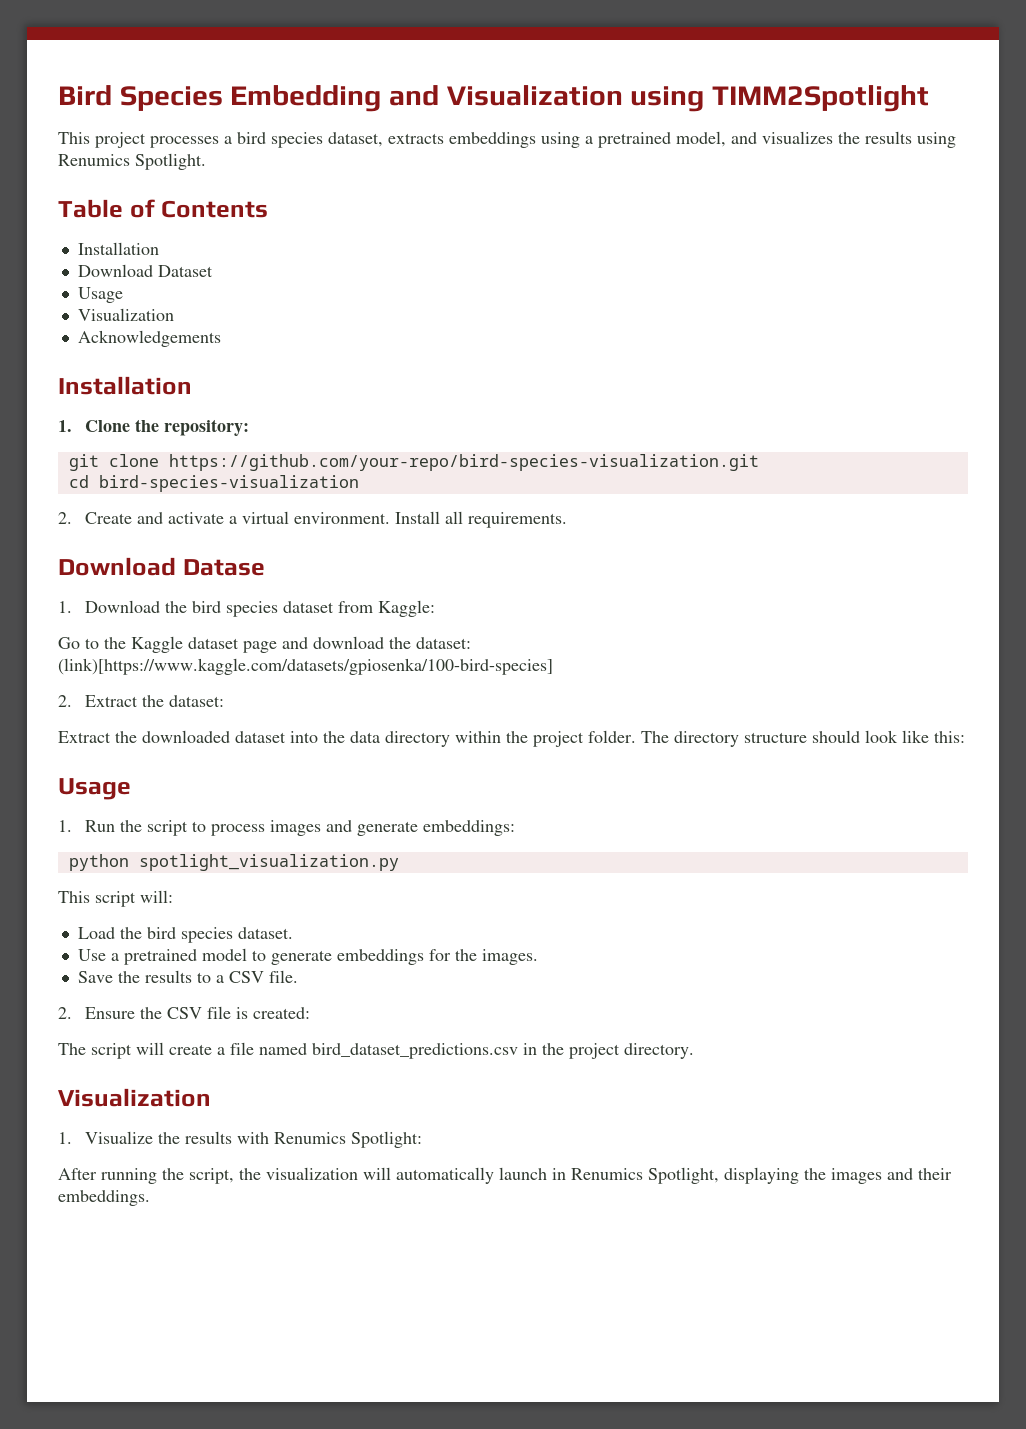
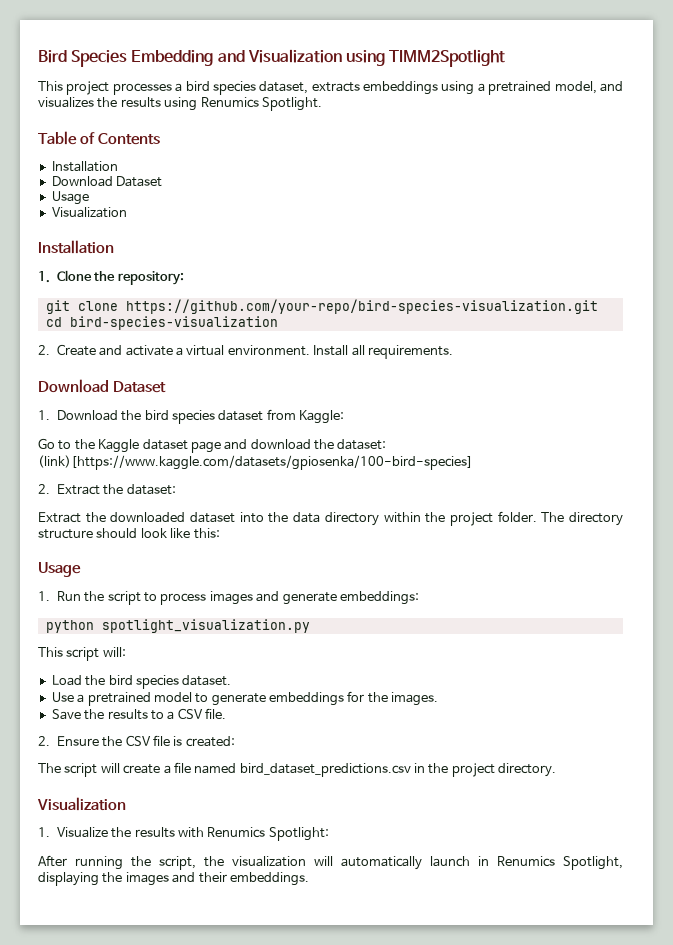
- Acknowledgements
  Install all requirements.
- Download Datase
+ Download Dataset

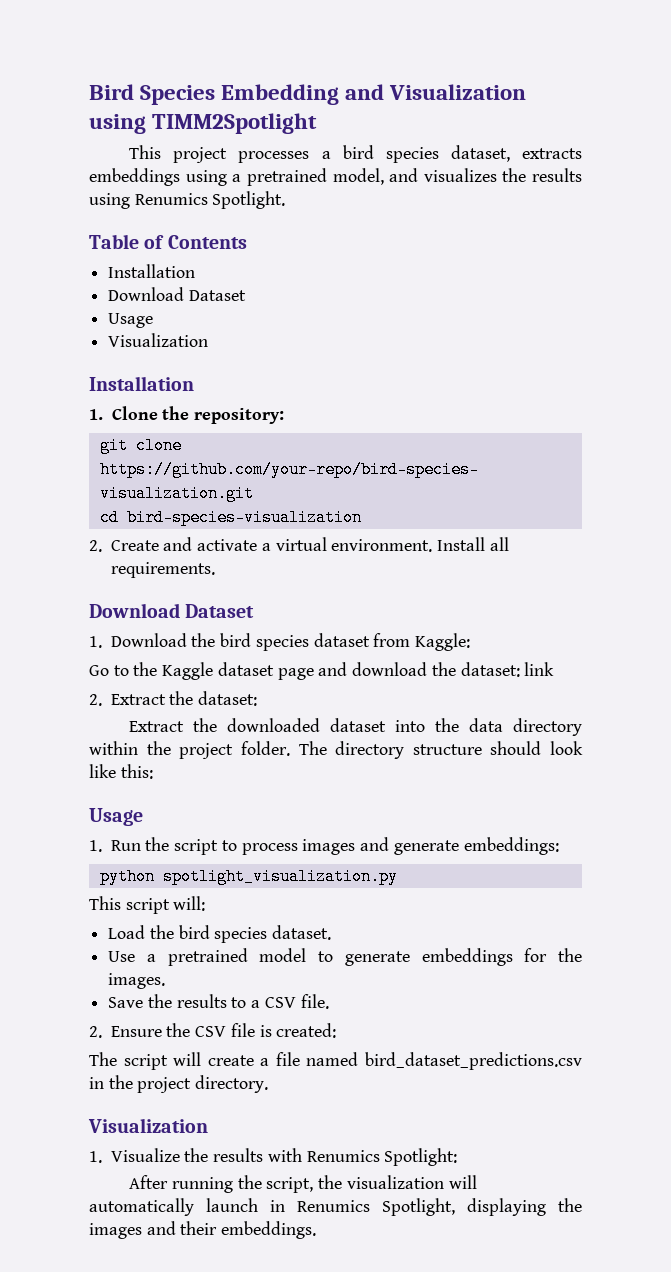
- Go to the Kaggle dataset page and download the dataset: (link)[https://www.kaggle.com/datasets/gpiosenka/100-bird-species]
+ Go to the Kaggle dataset page and download the dataset: link

